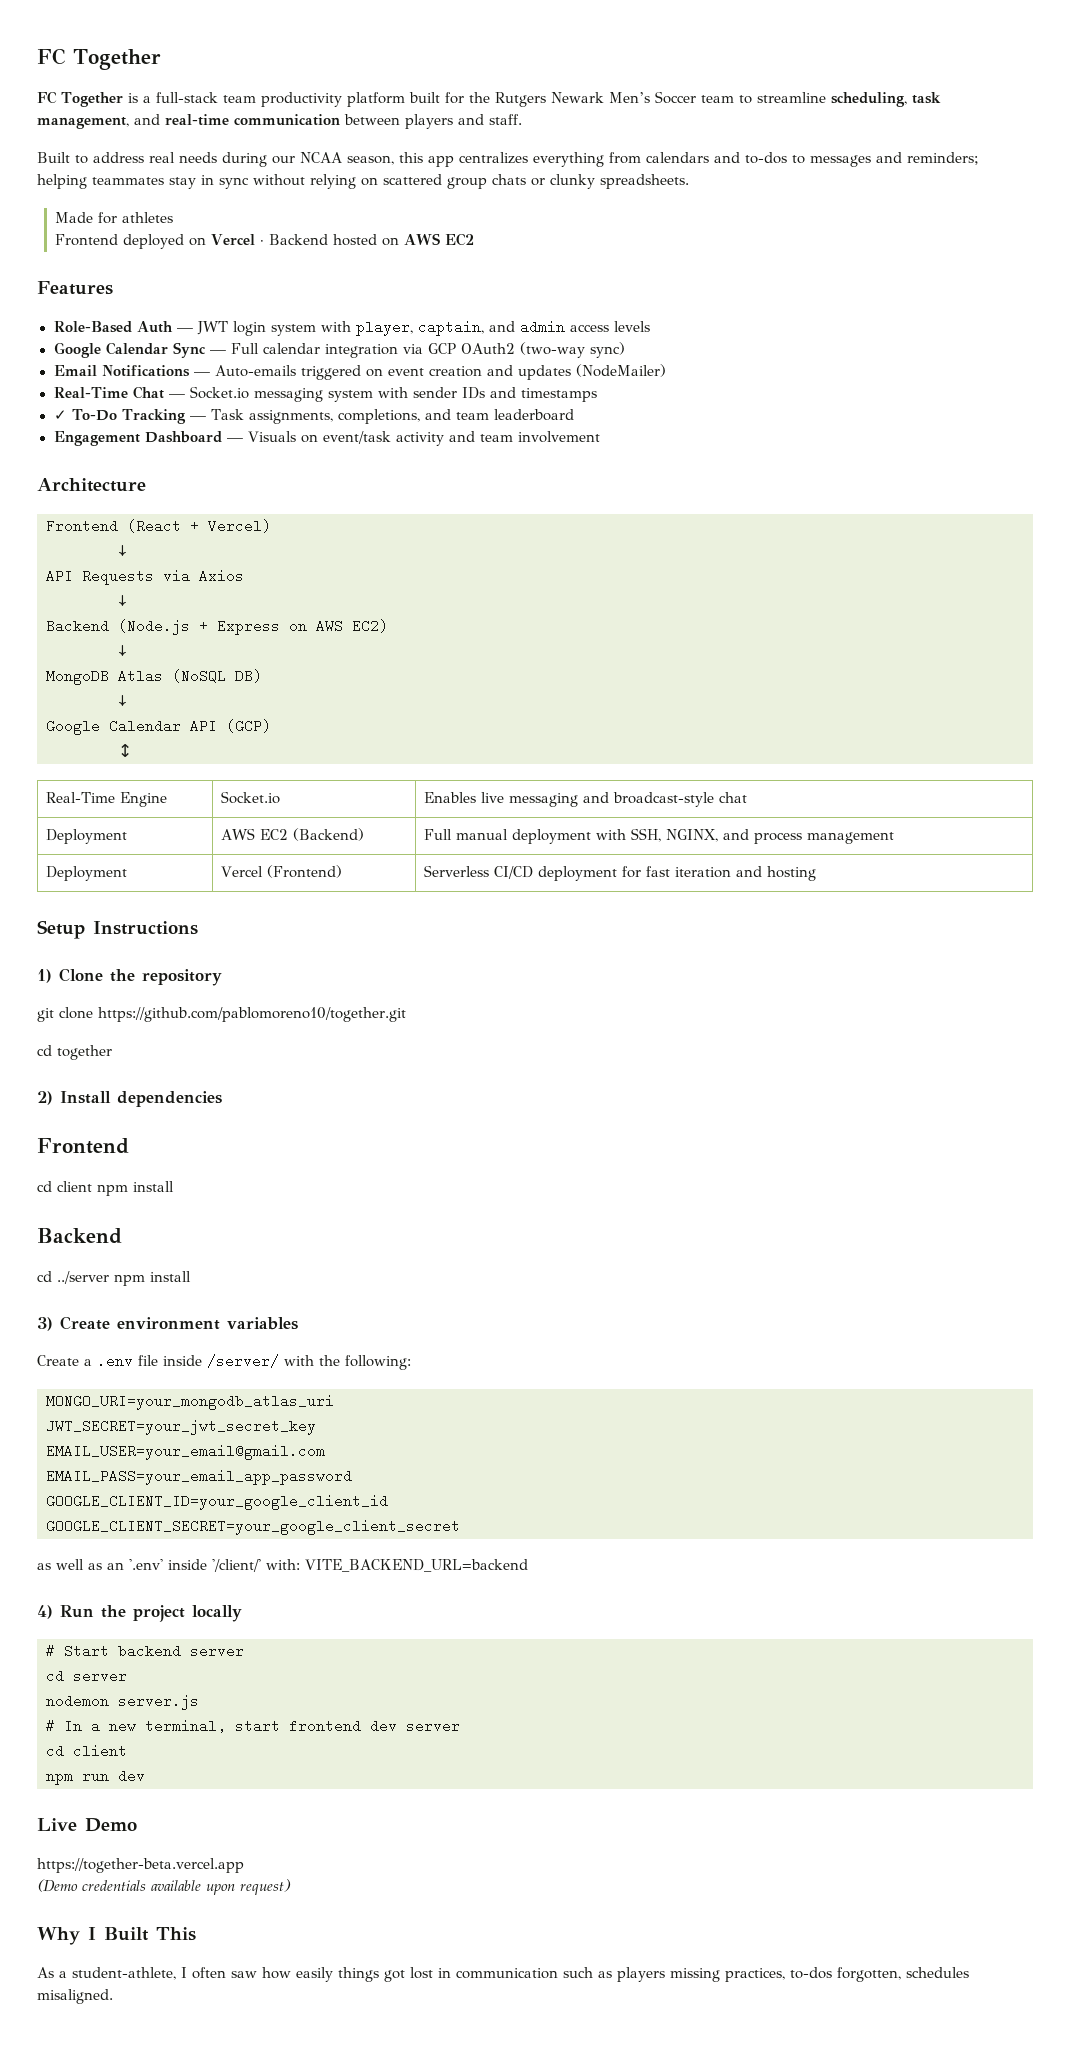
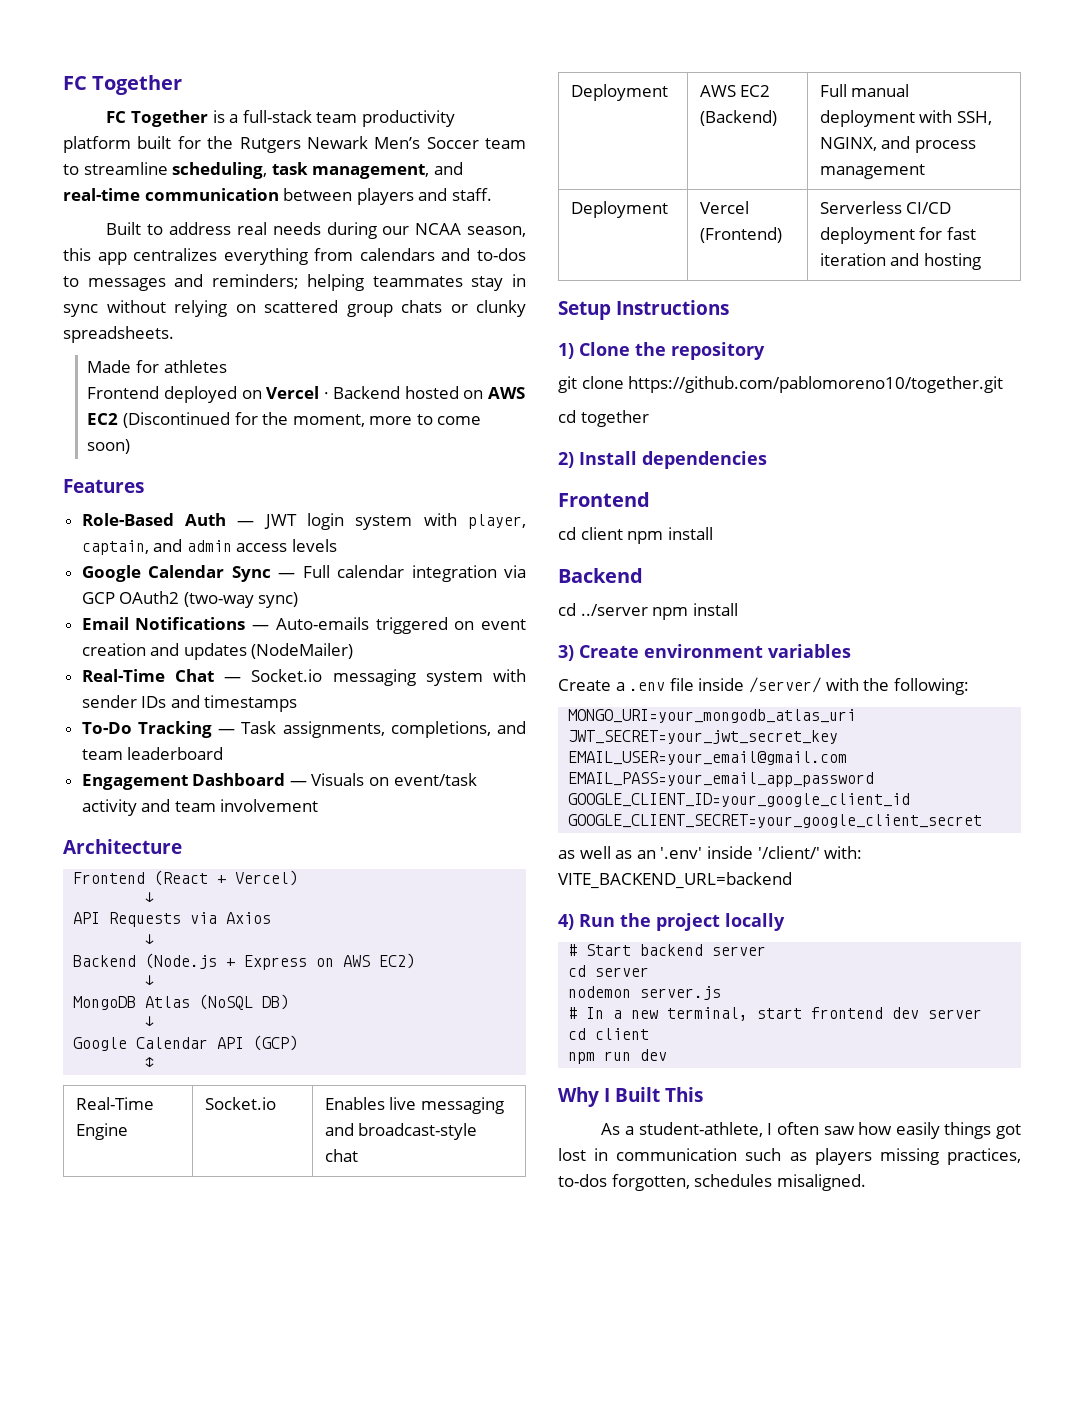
- Frontend deployed on Vercel · Backend hosted on AWS EC2
+ Frontend deployed on Vercel · Backend hosted on AWS EC2 (Discontinued for the moment, more to come soon)
- ✓ To-Do Tracking — Task assignments, completions, and team leaderboard
+ To-Do Tracking — Task assignments, completions, and team leaderboard
- Live Demo
- https://together-beta.vercel.app
- (Demo credentials available upon request)

